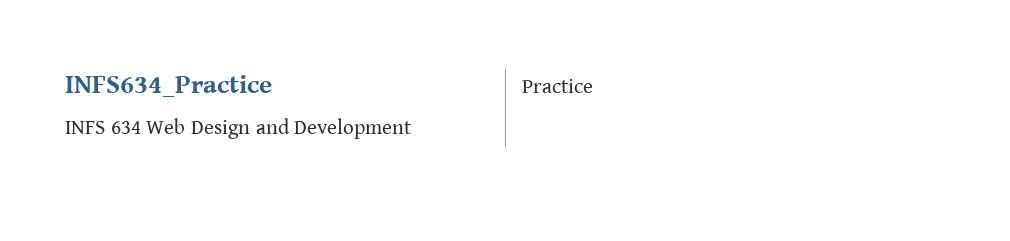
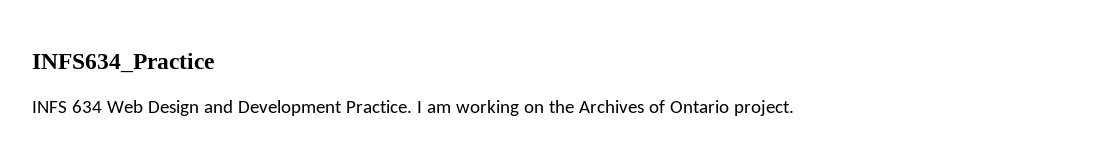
- INFS 634 Web Design and Development Practice
+ INFS 634 Web Design and Development Practice. I am working on the Archives of Ontario project.

